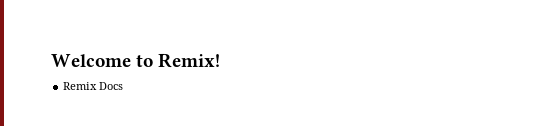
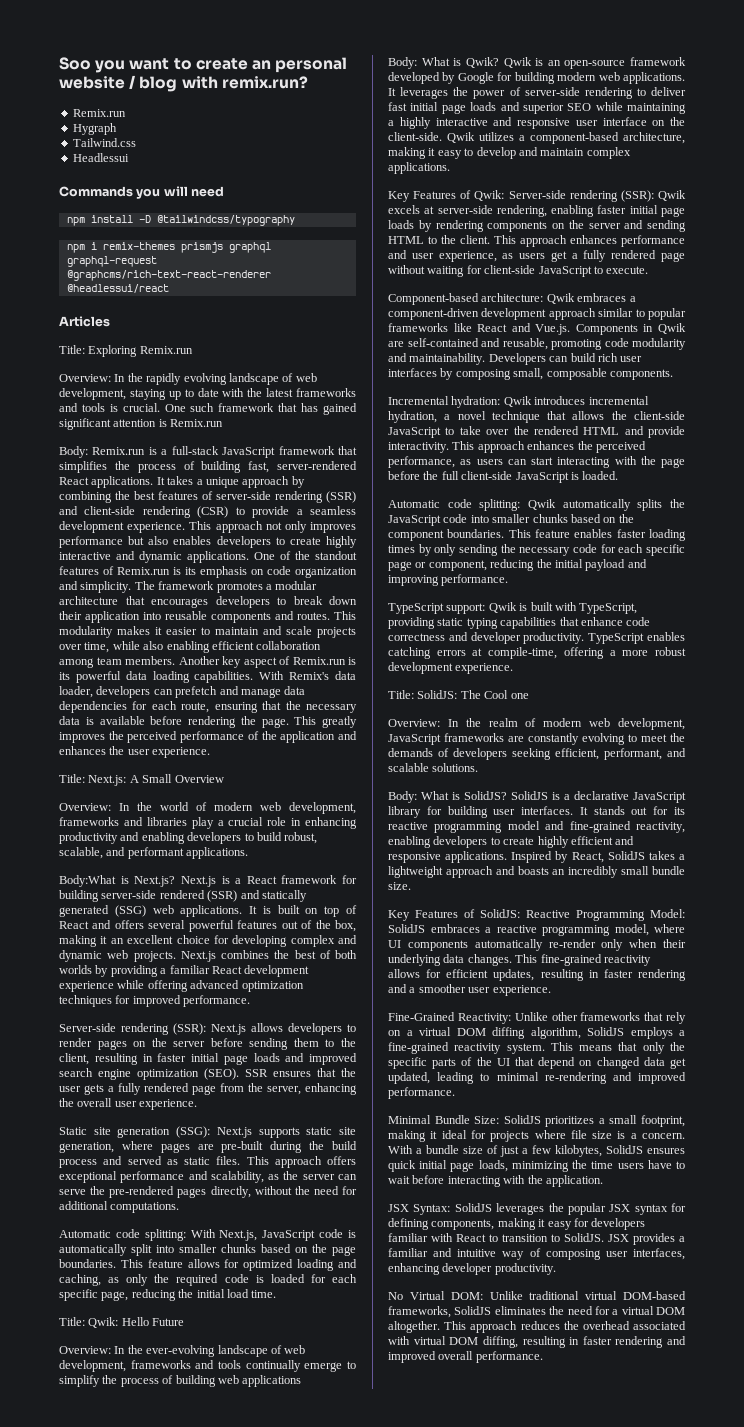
- Welcome to Remix!
- Remix Docs
+ Soo you want to create an personal website / blog with remix.run?
+ Remix.run
+ Hygraph
+ Tailwind.css
+ Headlessui
+ Commands you will need
+ npm install -D @tailwindcss/typography
+ npm i remix-themes prismjs graphql graphql-request @graphcms/rich-text-react-renderer @headlessui/react
+ Articles
+ Title: Exploring Remix.run
+ Overview: In the rapidly evolving landscape of web development, staying up to date with the latest frameworks and tools is crucial. One such framework that has gained significant attention is Remix.run
+ Body: Remix.run is a full-stack JavaScript framework that simplifies the process of building fast, server-rendered React applications. It takes a unique approach by combining the best features of server-side rendering (SSR) and client-side rendering (CSR) to provide a seamless development experience. This approach not only improves performance but also enables developers to create highly interactive and dynamic applications. One of the standout features of Remix.run is its emphasis on code organization and simplicity. The framework promotes a modular architecture that encourages developers to break down their application into reusable components and routes. This modularity makes it easier to maintain and scale projects over time, while also enabling efficient collaboration among team members. Another key aspect of Remix.run is its powerful data loading capabilities. With Remix's data loader, developers can prefetch and manage data dependencies for each route, ensuring that the necessary data is available before rendering the page. This greatly improves the perceived performance of the application and enhances the user experience.
+ Title: Next.js: A Small Overview
+ Overview: In the world of modern web development, frameworks and libraries play a crucial role in enhancing productivity and enabling developers to build robust, scalable, and performant applications.
+ Body:What is Next.js? Next.js is a React framework for building server-side rendered (SSR) and statically generated (SSG) web applications. It is built on top of React and offers several powerful features out of the box, making it an excellent choice for developing complex and dynamic web projects. Next.js combines the best of both worlds by providing a familiar React development experience while offering advanced optimization techniques for improved performance.
+ Server-side rendering (SSR): Next.js allows developers to render pages on the server before sending them to the client, resulting in faster initial page loads and improved search engine optimization (SEO). SSR ensures that the user gets a fully rendered page from the server, enhancing the overall user experience.
+ Static site generation (SSG): Next.js supports static site generation, where pages are pre-built during the build process and served as static files. This approach offers exceptional performance and scalability, as the server can serve the pre-rendered pages directly, without the need for additional computations.
+ Automatic code splitting: With Next.js, JavaScript code is automatically split into smaller chunks based on the page boundaries. This feature allows for optimized loading and caching, as only the required code is loaded for each specific page, reducing the initial load time.
+ Title: Qwik: Hello Future
+ Overview: In the ever-evolving landscape of web development, frameworks and tools continually emerge to simplify the process of building web applications
+ Body: What is Qwik? Qwik is an open-source framework developed by Google for building modern web applications. It leverages the power of server-side rendering to deliver fast initial page loads and superior SEO while maintaining a highly interactive and responsive user interface on the client-side. Qwik utilizes a component-based architecture, making it easy to develop and maintain complex applications.
+ Key Features of Qwik: Server-side rendering (SSR): Qwik excels at server-side rendering, enabling faster initial page loads by rendering components on the server and sending HTML to the client. This approach enhances performance and user experience, as users get a fully rendered page without waiting for client-side JavaScript to execute.
+ Component-based architecture: Qwik embraces a component-driven development approach similar to popular frameworks like React and Vue.js. Components in Qwik are self-contained and reusable, promoting code modularity and maintainability. Developers can build rich user interfaces by composing small, composable components.
+ Incremental hydration: Qwik introduces incremental hydration, a novel technique that allows the client-side JavaScript to take over the rendered HTML and provide interactivity. This approach enhances the perceived performance, as users can start interacting with the page before the full client-side JavaScript is loaded.
+ Automatic code splitting: Qwik automatically splits the JavaScript code into smaller chunks based on the component boundaries. This feature enables faster loading times by only sending the necessary code for each specific page or component, reducing the initial payload and improving performance.
+ TypeScript support: Qwik is built with TypeScript, providing static typing capabilities that enhance code correctness and developer productivity. TypeScript enables catching errors at compile-time, offering a more robust development experience.
+ Title: SolidJS: The Cool one
+ Overview: In the realm of modern web development, JavaScript frameworks are constantly evolving to meet the demands of developers seeking efficient, performant, and scalable solutions.
+ Body: What is SolidJS? SolidJS is a declarative JavaScript library for building user interfaces. It stands out for its reactive programming model and fine-grained reactivity, enabling developers to create highly efficient and responsive applications. Inspired by React, SolidJS takes a lightweight approach and boasts an incredibly small bundle size.
+ Key Features of SolidJS: Reactive Programming Model: SolidJS embraces a reactive programming model, where UI components automatically re-render only when their underlying data changes. This fine-grained reactivity allows for efficient updates, resulting in faster rendering and a smoother user experience.
+ Fine-Grained Reactivity: Unlike other frameworks that rely on a virtual DOM diffing algorithm, SolidJS employs a fine-grained reactivity system. This means that only the specific parts of the UI that depend on changed data get updated, leading to minimal re-rendering and improved performance.
+ Minimal Bundle Size: SolidJS prioritizes a small footprint, making it ideal for projects where file size is a concern. With a bundle size of just a few kilobytes, SolidJS ensures quick initial page loads, minimizing the time users have to wait before interacting with the application.
+ JSX Syntax: SolidJS leverages the popular JSX syntax for defining components, making it easy for developers familiar with React to transition to SolidJS. JSX provides a familiar and intuitive way of composing user interfaces, enhancing developer productivity.
+ No Virtual DOM: Unlike traditional virtual DOM-based frameworks, SolidJS eliminates the need for a virtual DOM altogether. This approach reduces the overhead associated with virtual DOM diffing, resulting in faster rendering and improved overall performance.

